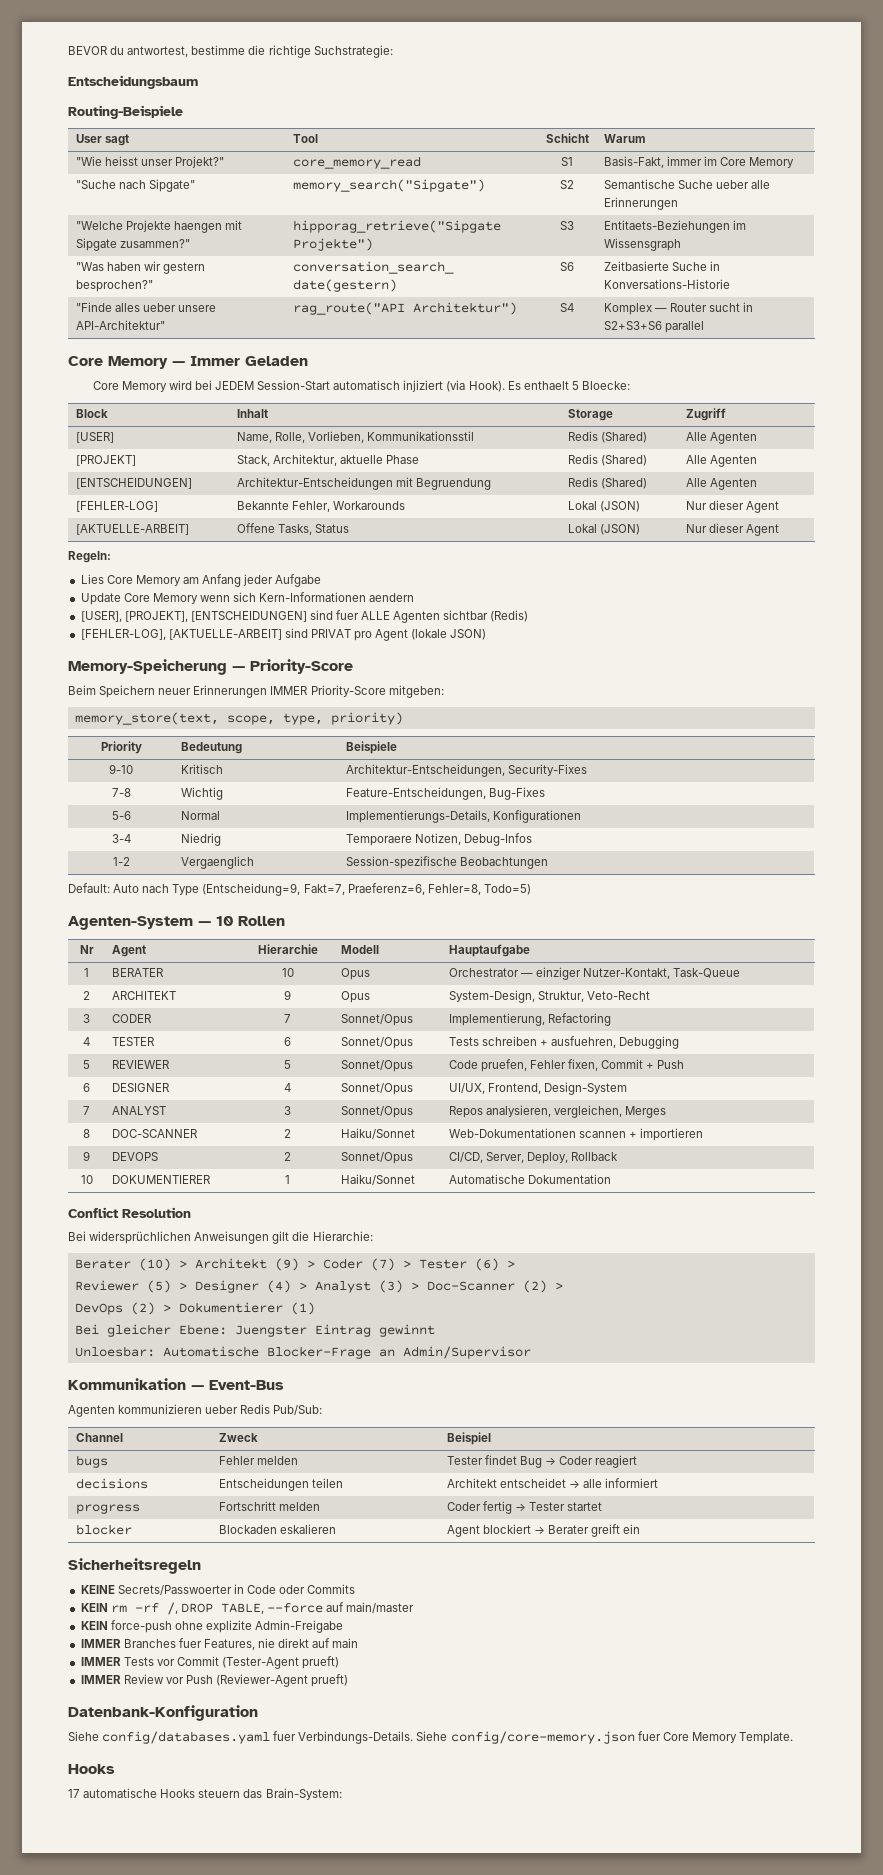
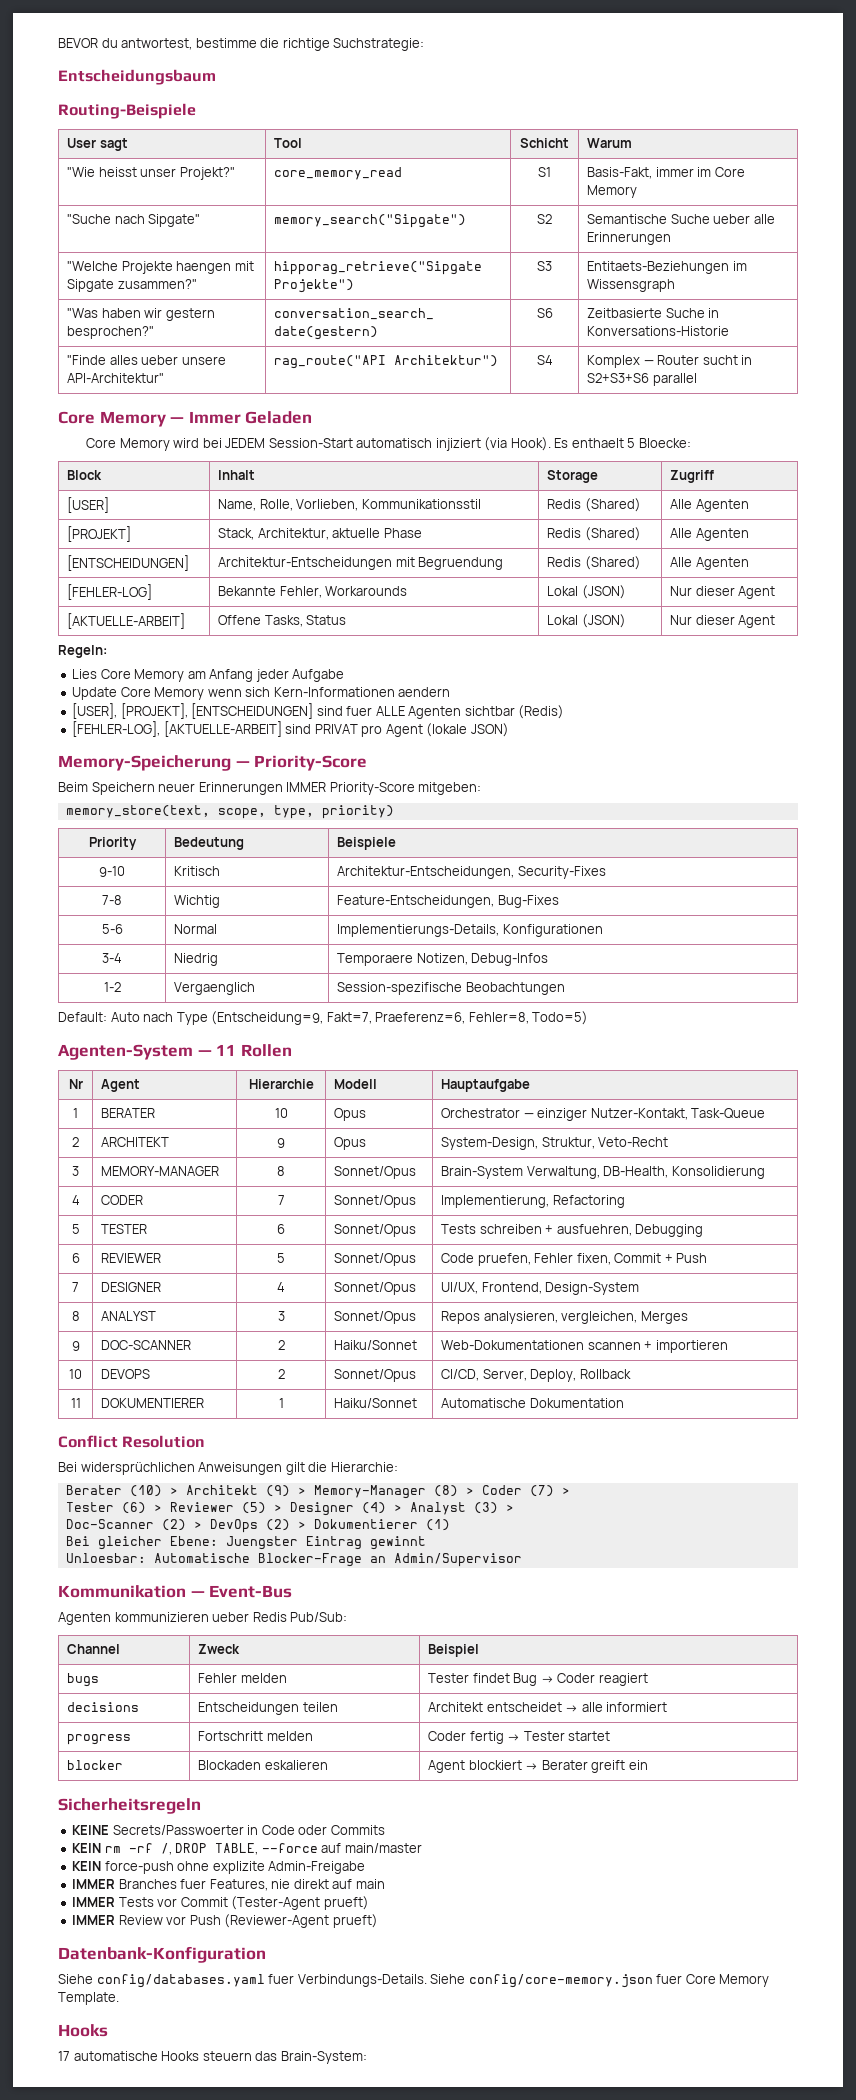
- Agenten-System — 10 Rollen
+ Agenten-System — 11 Rollen
- 3 | CODER | 7 | Sonnet/Opus | Implementierung, Refactoring
+ 3 | MEMORY-MANAGER | 8 | Sonnet/Opus | Brain-System Verwaltung, DB-Health, Konsolidierung
+ 4 | CODER | 7 | Sonnet/Opus | Implementierung, Refactoring
- 4 | TESTER | 6 | Sonnet/Opus | Tests schreiben + ausfuehren, Debugging
+ 5 | TESTER | 6 | Sonnet/Opus | Tests schreiben + ausfuehren, Debugging
- 5 | REVIEWER | 5 | Sonnet/Opus | Code pruefen, Fehler fixen, Commit + Push
+ 6 | REVIEWER | 5 | Sonnet/Opus | Code pruefen, Fehler fixen, Commit + Push
- 6 | DESIGNER | 4 | Sonnet/Opus | UI/UX, Frontend, Design-System
+ 7 | DESIGNER | 4 | Sonnet/Opus | UI/UX, Frontend, Design-System
- 7 | ANALYST | 3 | Sonnet/Opus | Repos analysieren, vergleichen, Merges
+ 8 | ANALYST | 3 | Sonnet/Opus | Repos analysieren, vergleichen, Merges
- 8 | DOC-SCANNER | 2 | Haiku/Sonnet | Web-Dokumentationen scannen + importieren
+ 9 | DOC-SCANNER | 2 | Haiku/Sonnet | Web-Dokumentationen scannen + importieren
- 9 | DEVOPS | 2 | Sonnet/Opus | CI/CD, Server, Deploy, Rollback
+ 10 | DEVOPS | 2 | Sonnet/Opus | CI/CD, Server, Deploy, Rollback
- 10 | DOKUMENTIERER | 1 | Haiku/Sonnet | Automatische Dokumentation
+ 11 | DOKUMENTIERER | 1 | Haiku/Sonnet | Automatische Dokumentation
- Berater (10) > Architekt (9) > Coder (7) > Tester (6) >
- Reviewer (5) > Designer (4) > Analyst (3) > Doc-Scanner (2) >
- DevOps (2) > Dokumentierer (1)
+ Berater (10) > Architekt (9) > Memory-Manager (8) > Coder (7) >
+ Tester (6) > Reviewer (5) > Designer (4) > Analyst (3) >
+ Doc-Scanner (2) > DevOps (2) > Dokumentierer (1)

